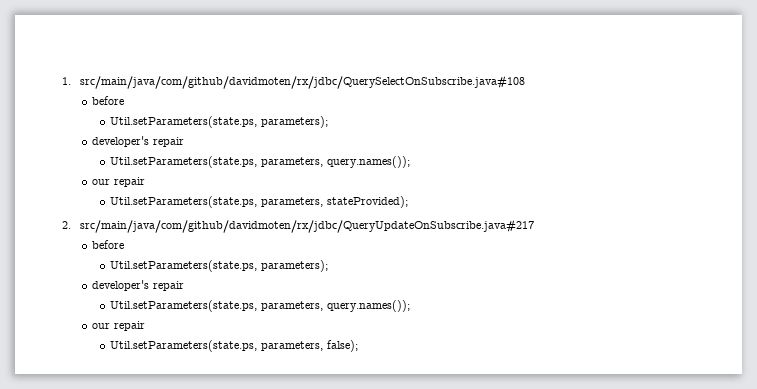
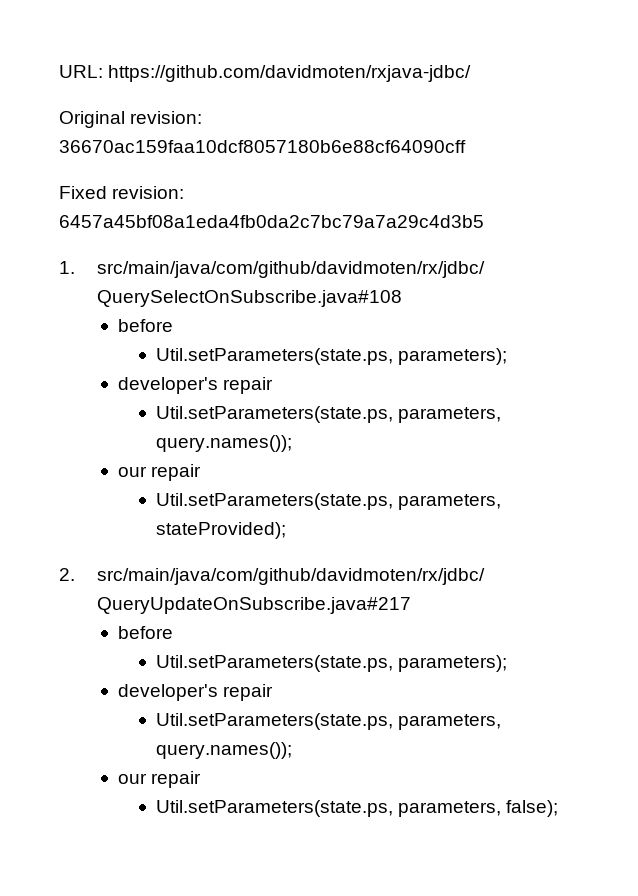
+ URL: https://github.com/davidmoten/rxjava-jdbc/
+ Original revision: 36670ac159faa10dcf8057180b6e88cf64090cff
+ Fixed revision: 6457a45bf08a1eda4fb0da2c7bc79a7a29c4d3b5

